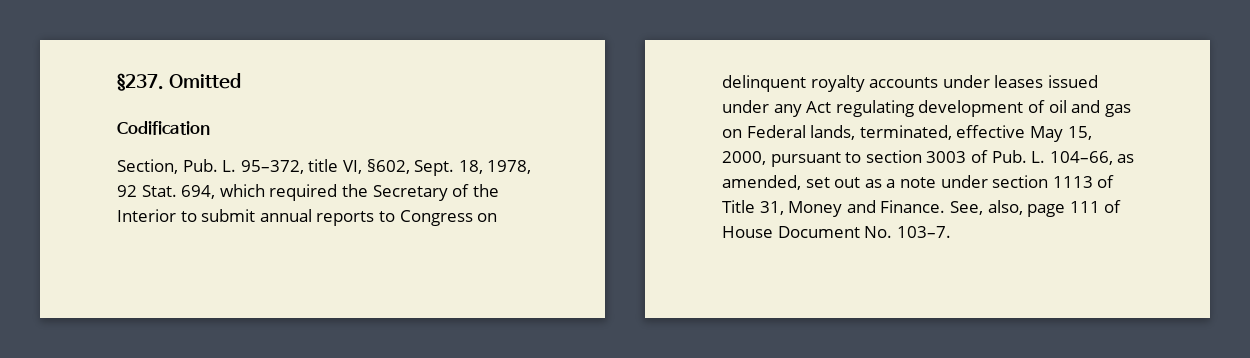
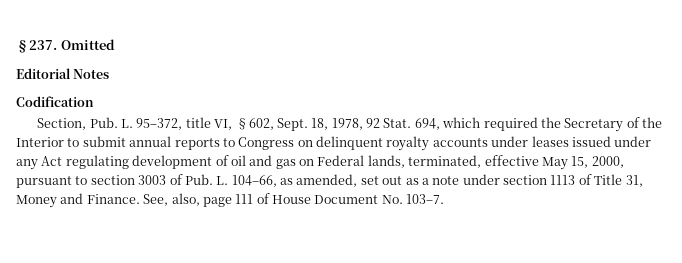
+ Editorial Notes

